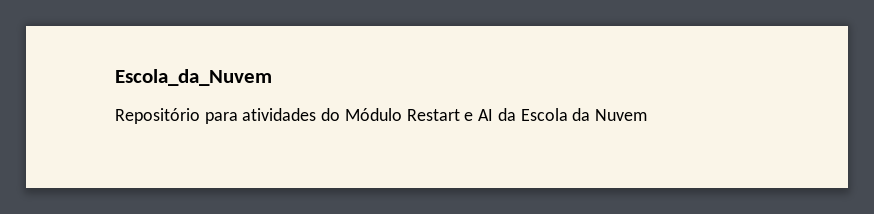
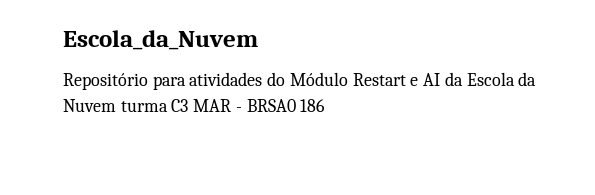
- Repositório para atividades do Módulo Restart e AI da Escola da Nuvem
+ Repositório para atividades do Módulo Restart e AI da Escola da Nuvem turma C3 MAR - BRSA0 186

